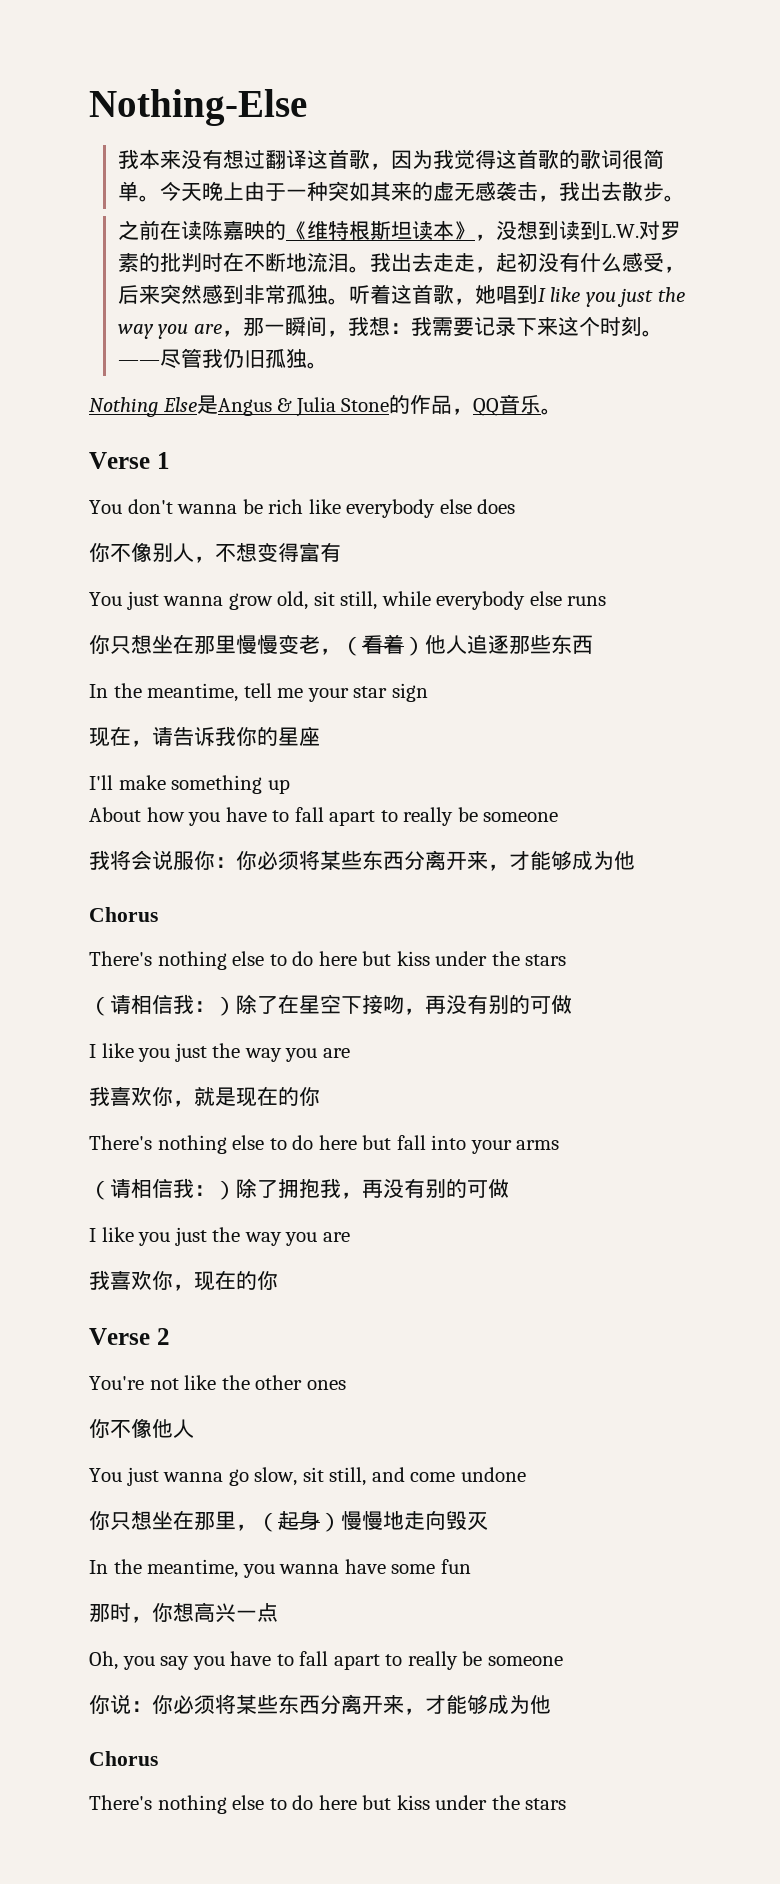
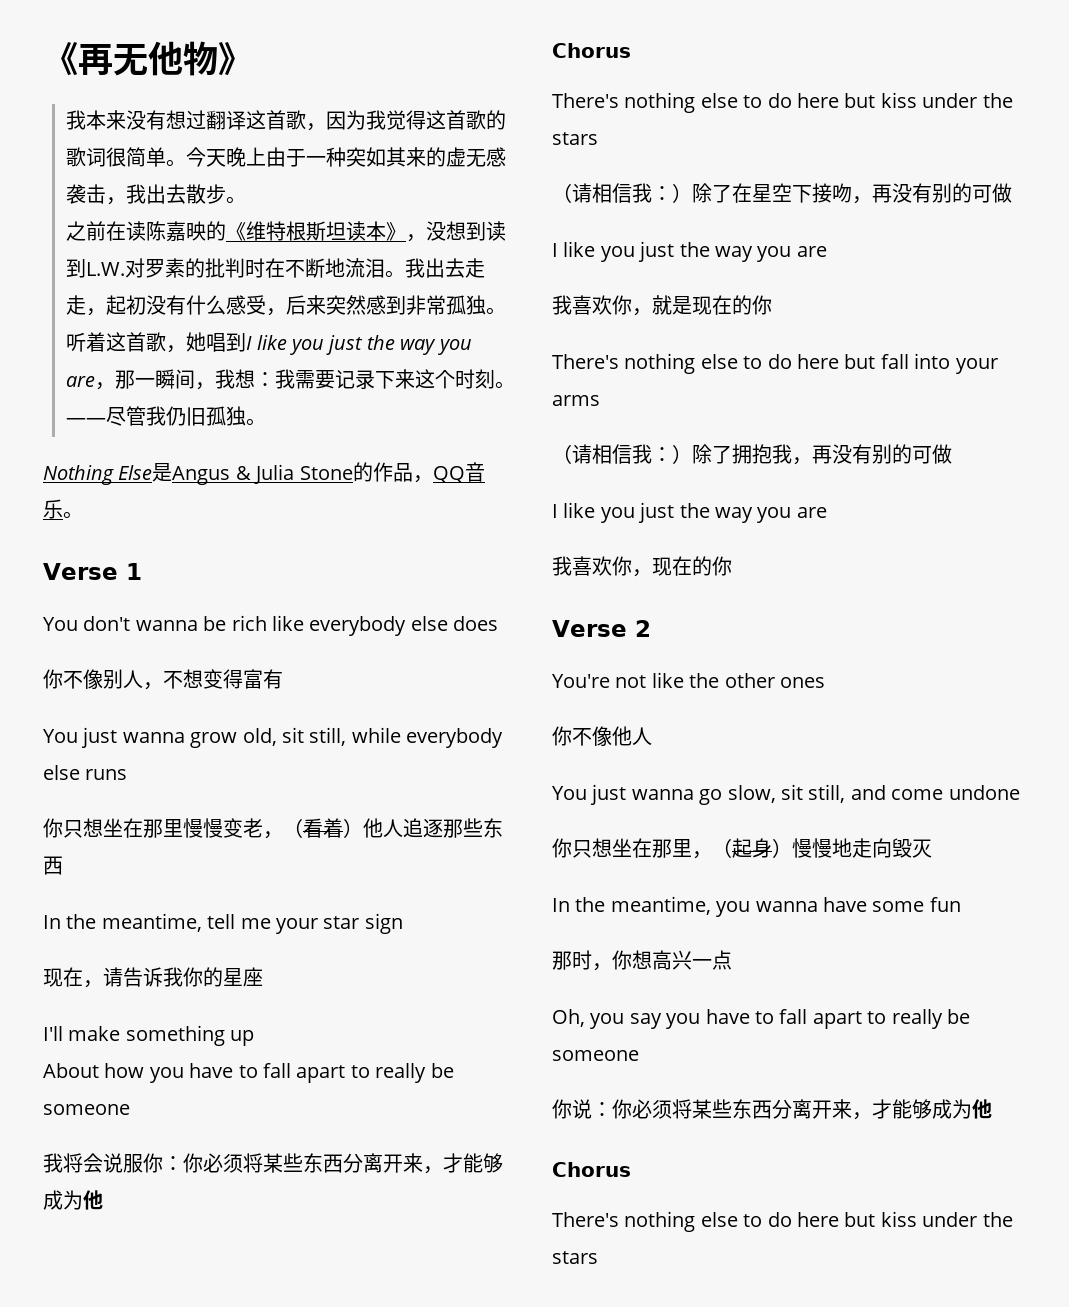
- Nothing-Else
+ 《再无他物》

